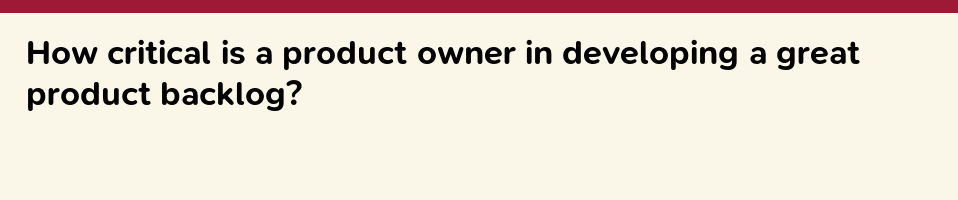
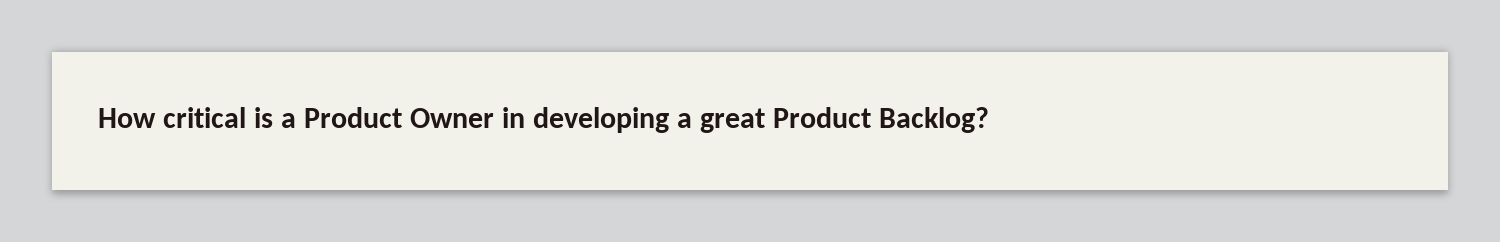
- How critical is a product owner in developing a great product backlog?
+ How critical is a Product Owner in developing a great Product Backlog?

